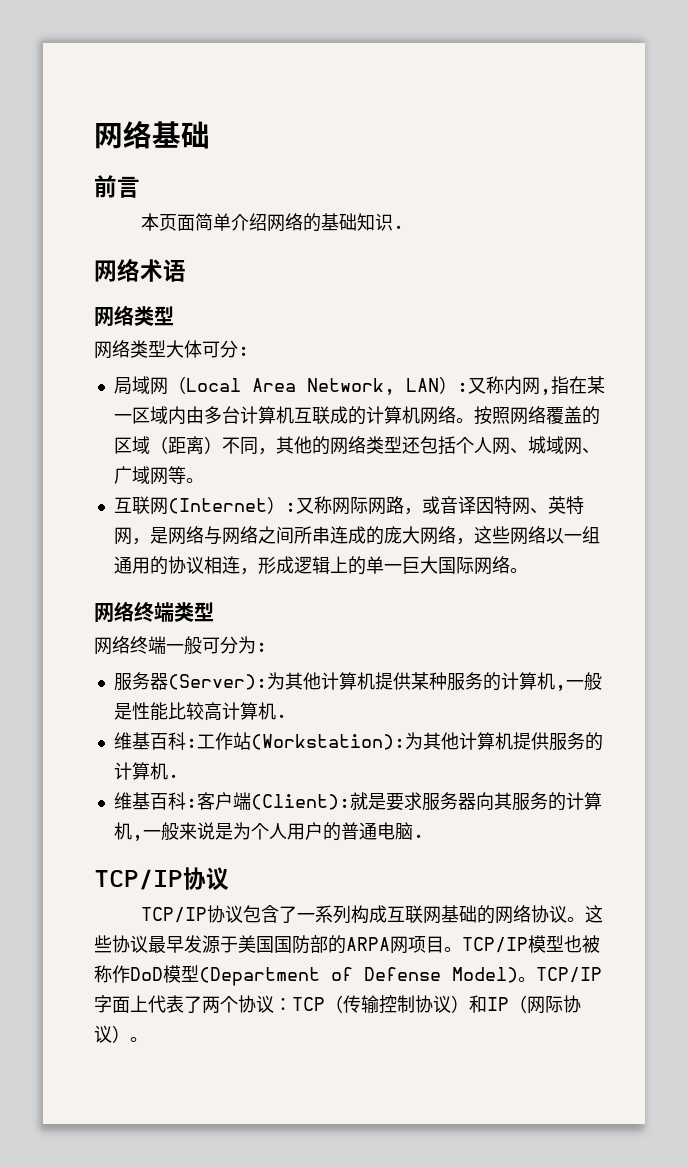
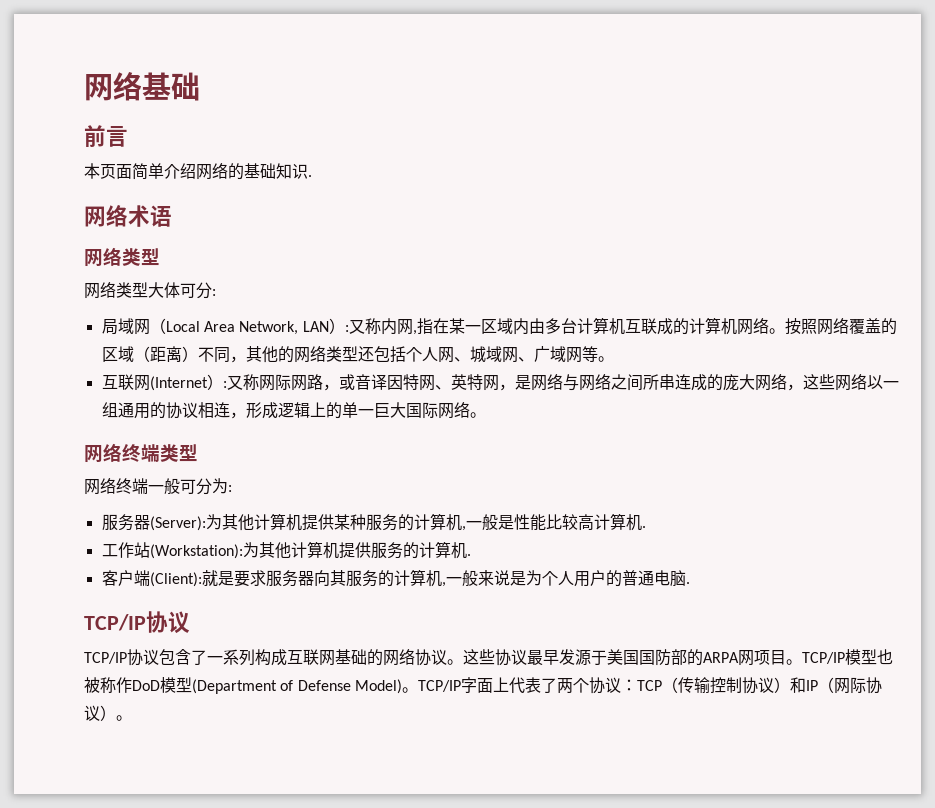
- 维基百科:工作站(Workstation):为其他计算机提供服务的计算机.
+ 工作站(Workstation):为其他计算机提供服务的计算机.
- 维基百科:客户端(Client):就是要求服务器向其服务的计算机,一般来说是为个人用户的普通电脑.
+ 客户端(Client):就是要求服务器向其服务的计算机,一般来说是为个人用户的普通电脑.

